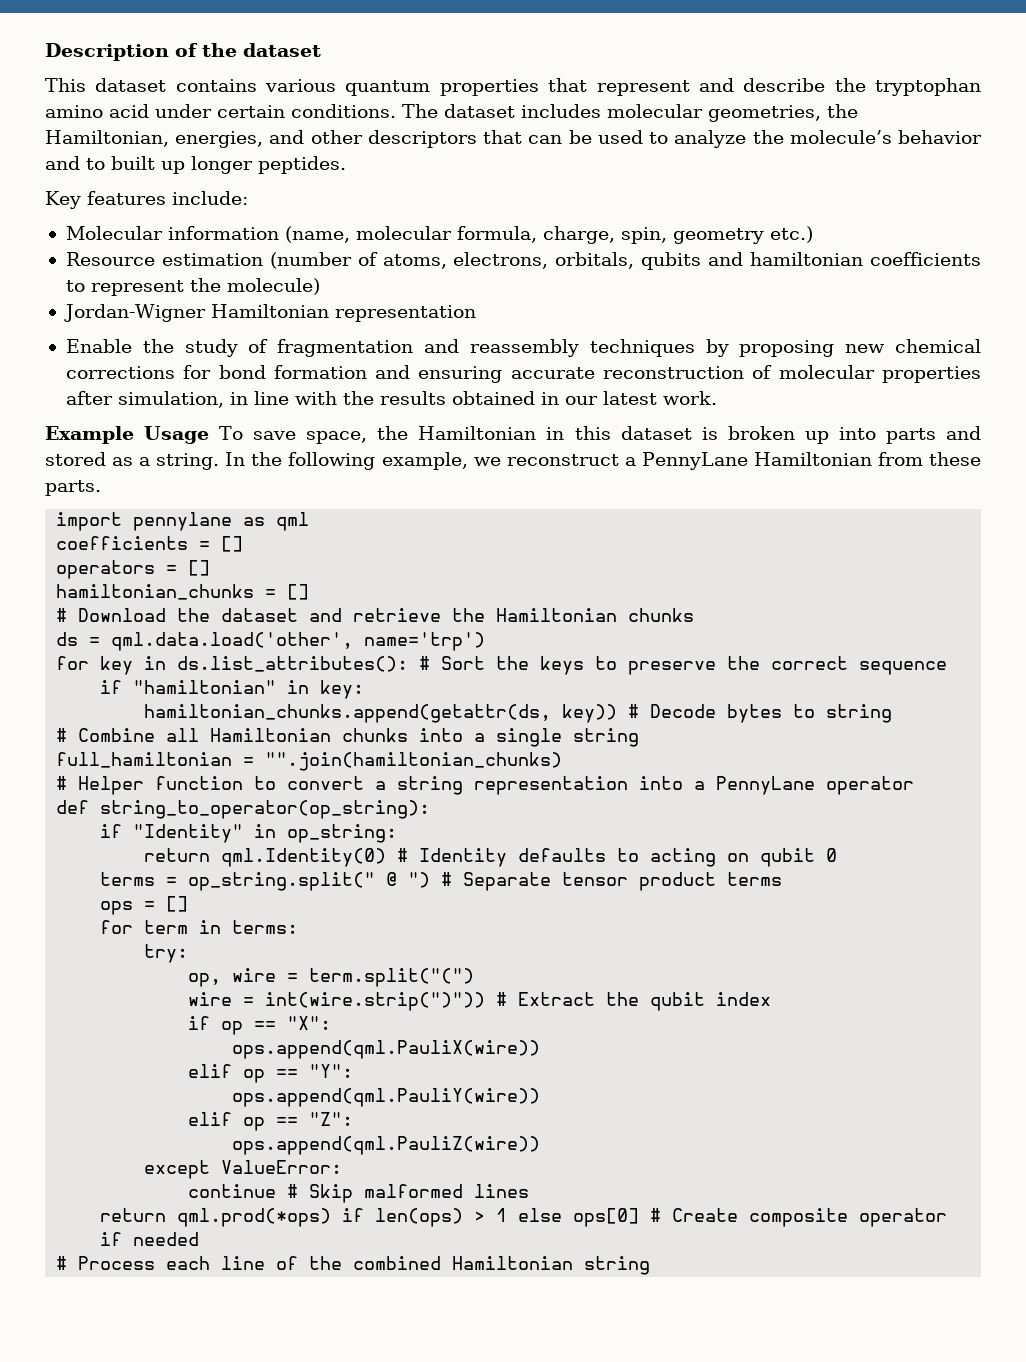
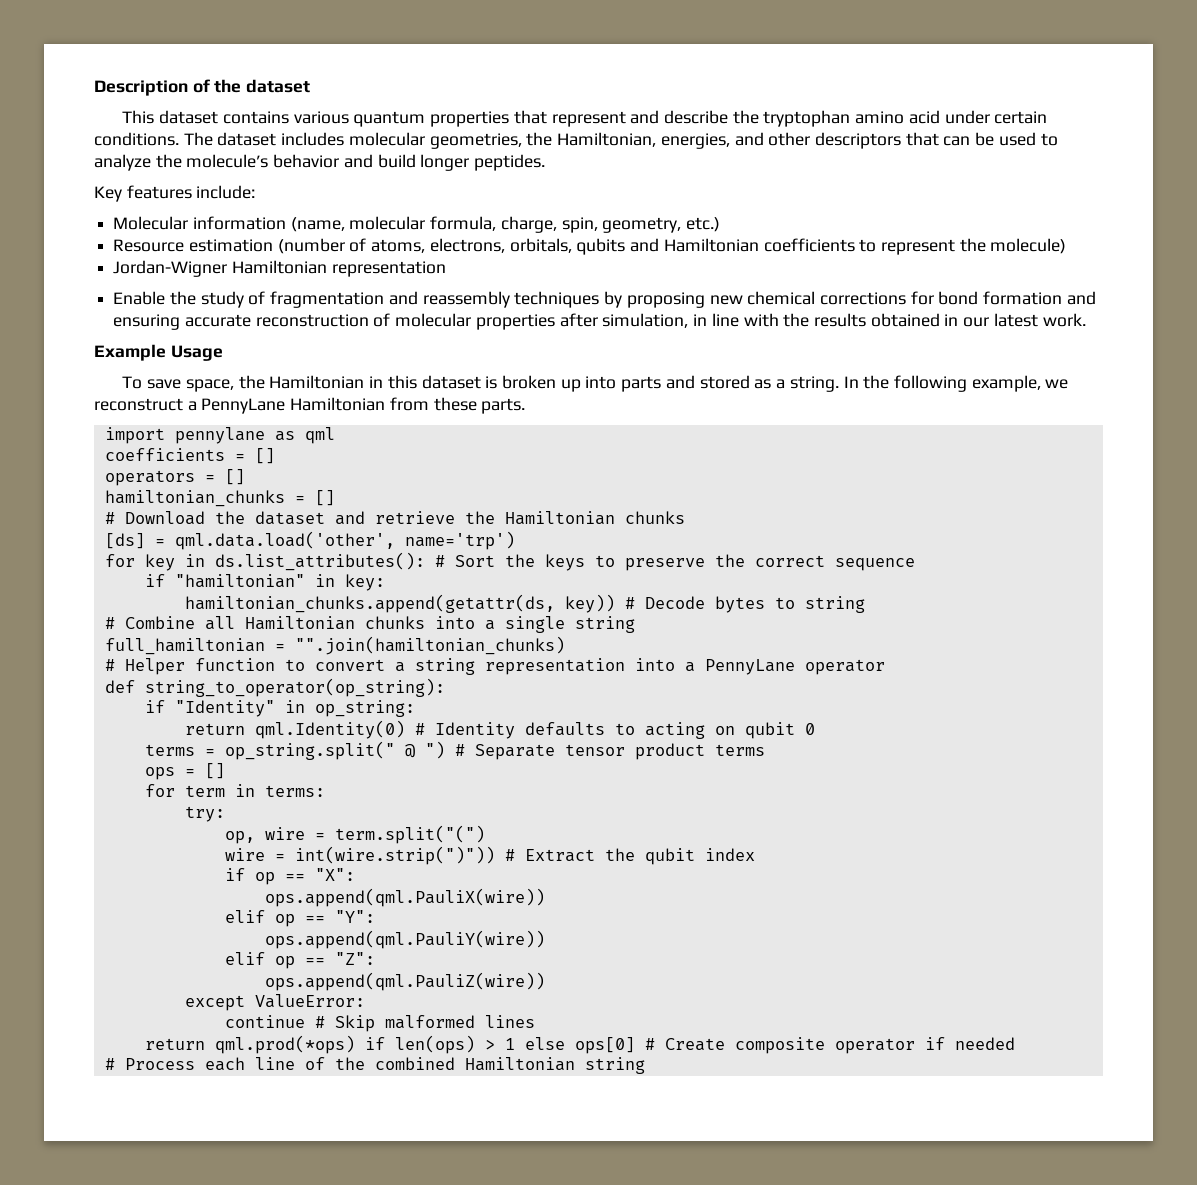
- The dataset includes molecular geometries, the Hamiltonian, energies, and other descriptors that can be used to analyze the molecule’s behavior and to built up longer peptides.
+ The dataset includes molecular geometries, the Hamiltonian, energies, and other descriptors that can be used to analyze the molecule’s behavior and build longer peptides.
- Molecular information (name, molecular formula, charge, spin, geometry etc.)
+ Molecular information (name, molecular formula, charge, spin, geometry, etc.)
- Resource estimation (number of atoms, electrons, orbitals, qubits and hamiltonian coefficients to represent the molecule)
+ Resource estimation (number of atoms, electrons, orbitals, qubits and Hamiltonian coefficients to represent the molecule)
- Example Usage To save space, the Hamiltonian in this dataset is broken up into parts and stored as a string.
+ Example Usage
+ To save space, the Hamiltonian in this dataset is broken up into parts and stored as a string.
- ds = qml.data.load('other', name='trp')
+ [ds] = qml.data.load('other', name='trp')

